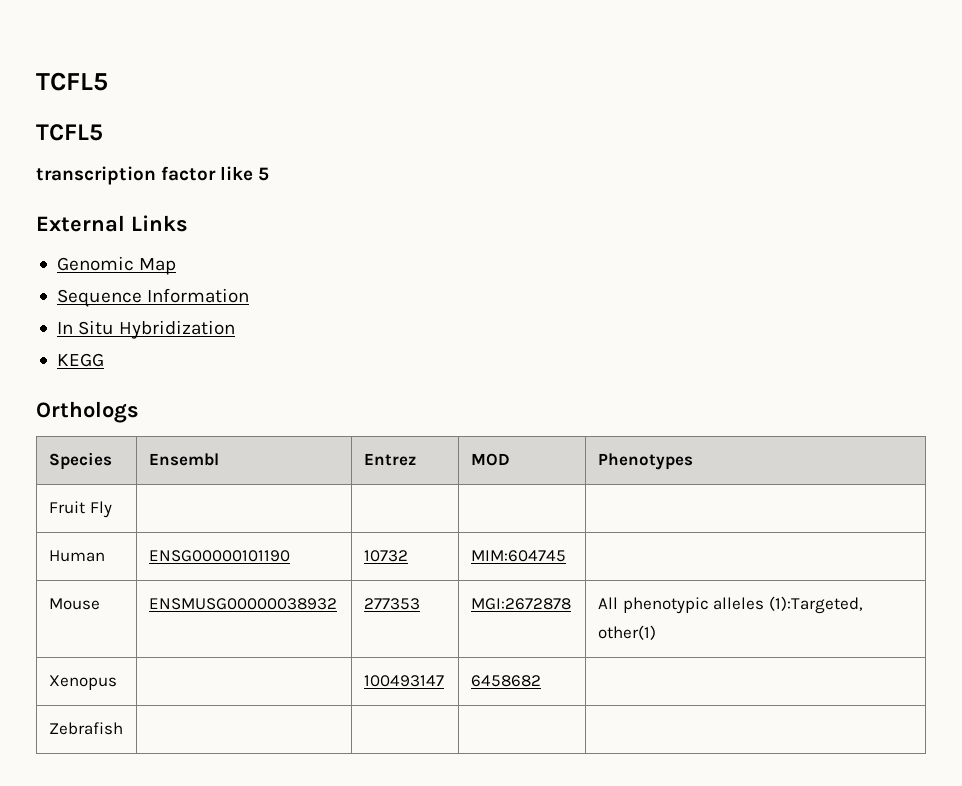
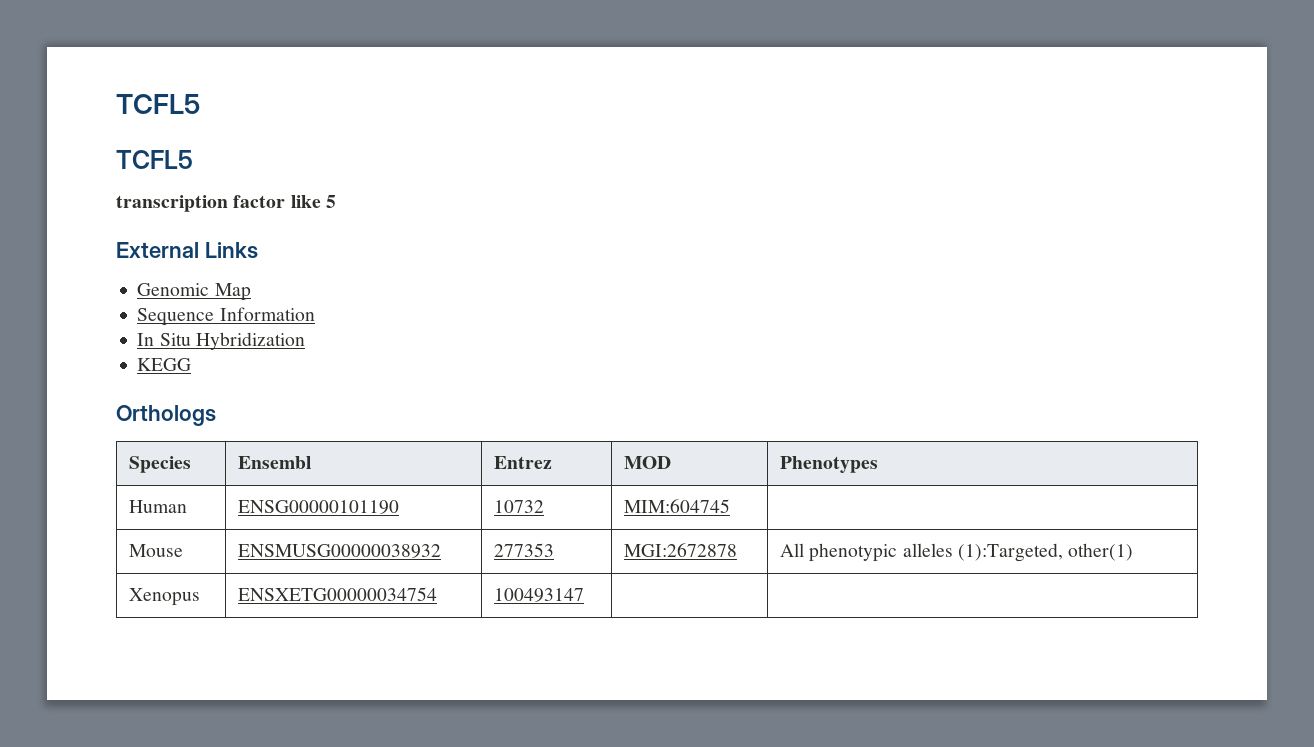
- Fruit Fly | | | |
- Xenopus | | 100493147 | 6458682 |
- Zebrafish | | | |
+ Xenopus | ENSXETG00000034754 | 100493147 | |

